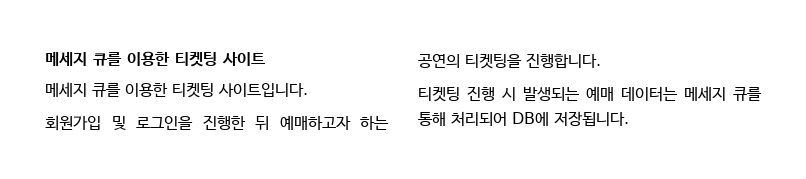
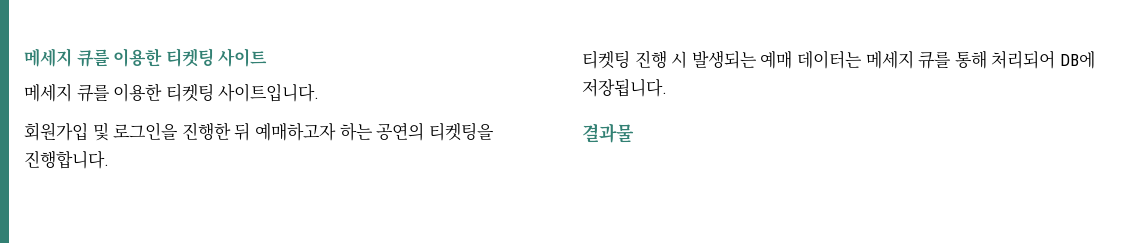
+ 결과물

